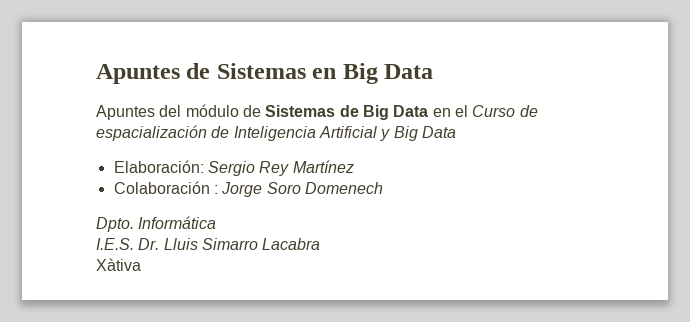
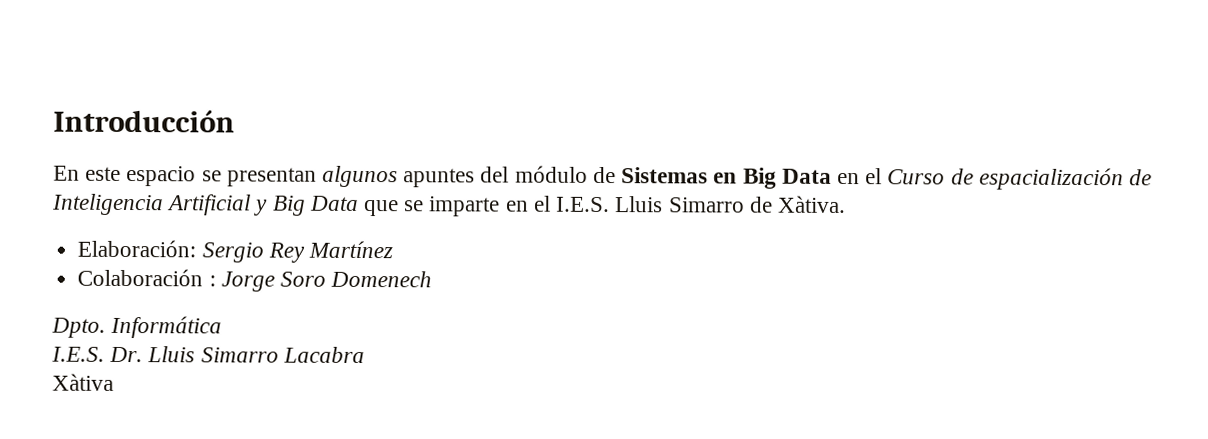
- Apuntes de Sistemas en Big Data
- Apuntes del módulo de Sistemas de Big Data en el Curso de espacialización de Inteligencia Artificial y Big Data
+ Introducción
+ En este espacio se presentan algunos apuntes del módulo de Sistemas en Big Data en el Curso de espacialización de Inteligencia Artificial y Big Data que se imparte en el I.E.S. Lluis Simarro de Xàtiva.

